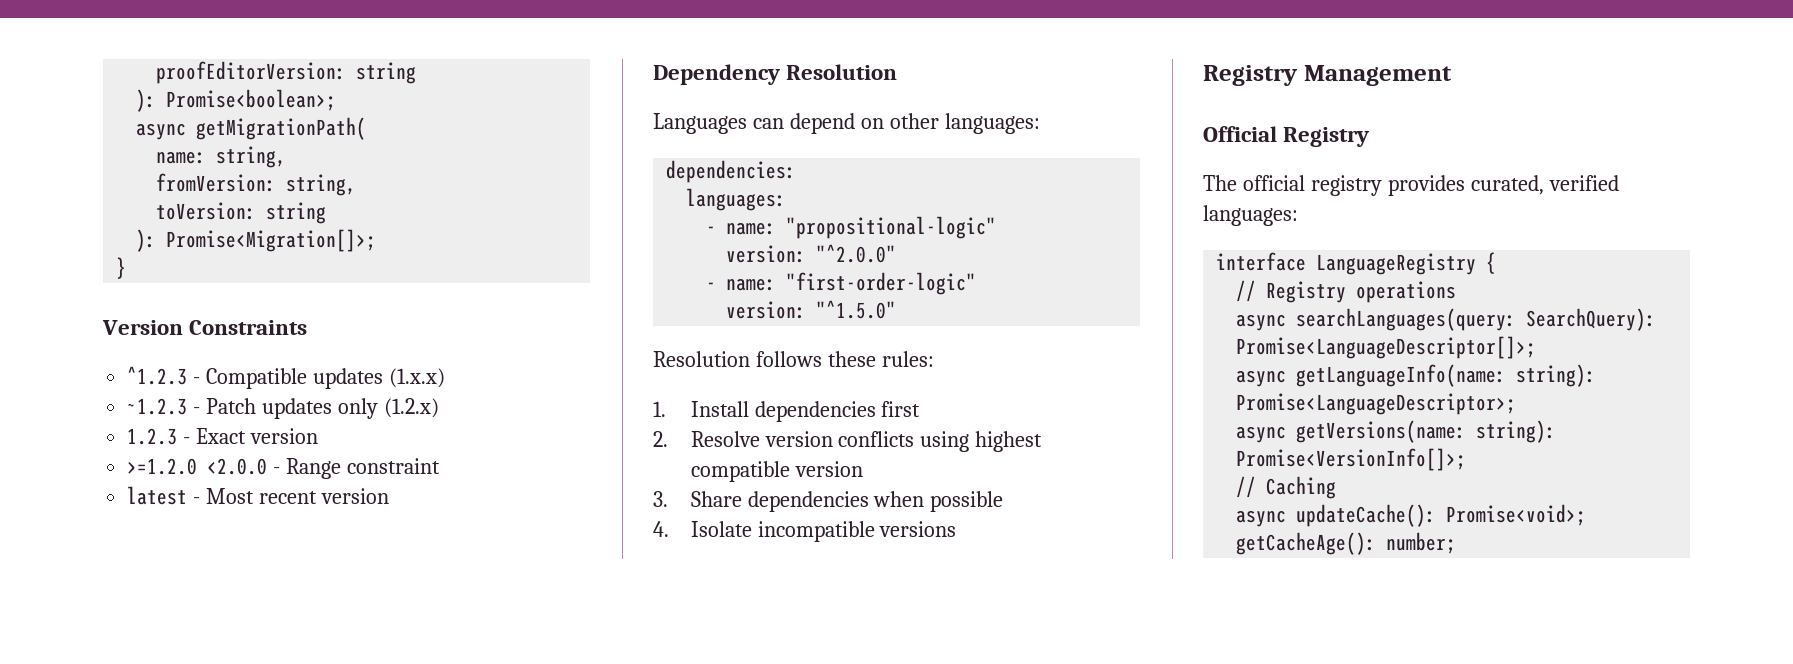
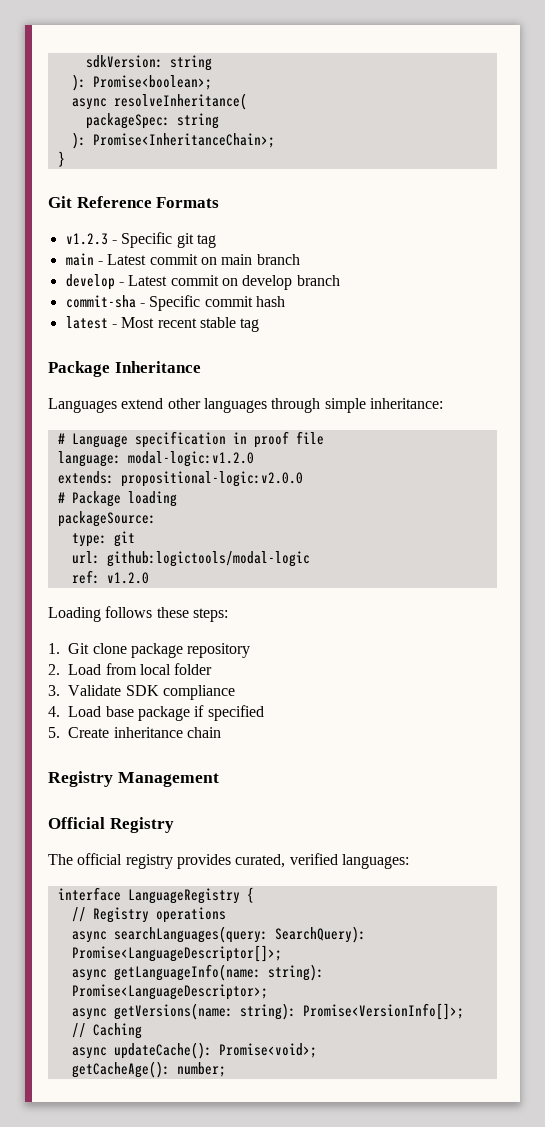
- proofEditorVersion: string
+ sdkVersion: string
- async getMigrationPath(
- name: string,
- fromVersion: string,
- toVersion: string
- ): Promise<Migration[]>;
+ async resolveInheritance(
+ packageSpec: string
+ ): Promise<InheritanceChain>;
- Version Constraints
- ^1.2.3 - Compatible updates (1.x.x)
- ~1.2.3 - Patch updates only (1.2.x)
- 1.2.3 - Exact version
- >=1.2.0 <2.0.0 - Range constraint
- latest - Most recent version
- Dependency Resolution
- Languages can depend on other languages:
- dependencies:
- languages:
- - name: "propositional-logic"
- version: "^2.0.0"
- - name: "first-order-logic"
- version: "^1.5.0"
- Resolution follows these rules:
+ Git Reference Formats
+ v1.2.3 - Specific git tag
+ main - Latest commit on main branch
+ develop - Latest commit on develop branch
+ commit-sha - Specific commit hash
+ latest - Most recent stable tag
+ Package Inheritance
+ Languages extend other languages through simple inheritance:
+ # Language specification in proof file
+ language: modal-logic:v1.2.0
+ extends: propositional-logic:v2.0.0
+ # Package loading
+ packageSource:
+ type: git
+ url: github:logictools/modal-logic
+ ref: v1.2.0
+ Loading follows these steps:
- 1. Install dependencies first
- 2. Resolve version conflicts using highest compatible version
- 3. Share dependencies when possible
- 4. Isolate incompatible versions
+ 1. Git clone package repository
+ 2. Load from local folder
+ 3. Validate SDK compliance
+ 4. Load base package if specified
+ 5. Create inheritance chain

